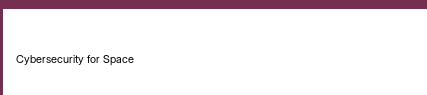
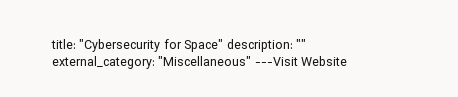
- Cybersecurity for Space
+ title: "Cybersecurity for Space" description: "" external_category: "Miscellaneous" ---Visit Website

